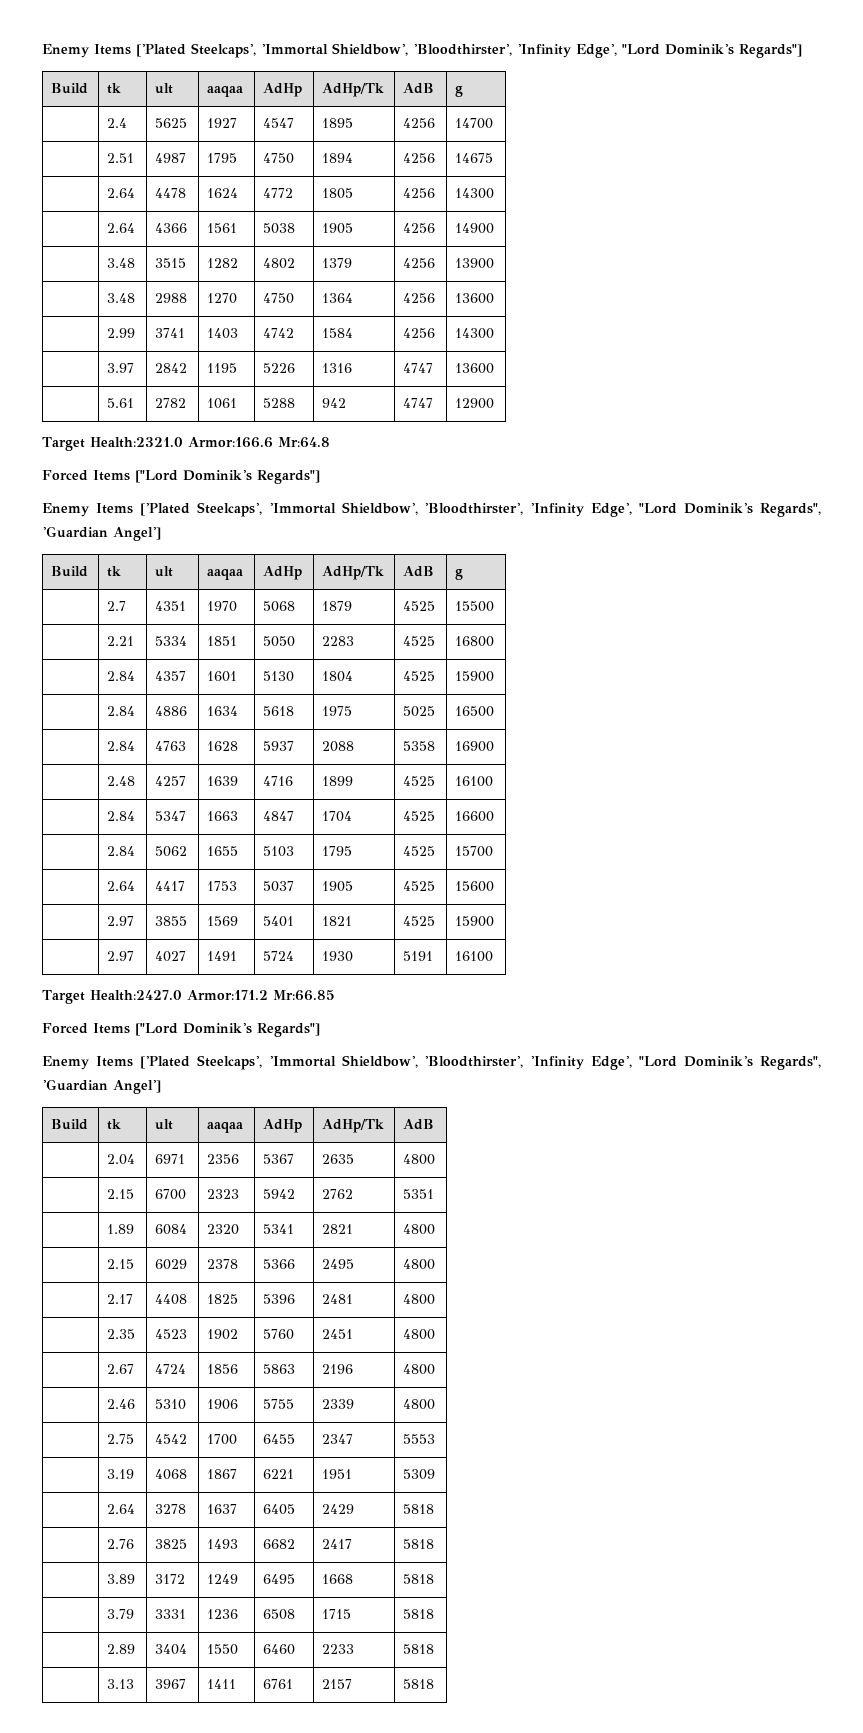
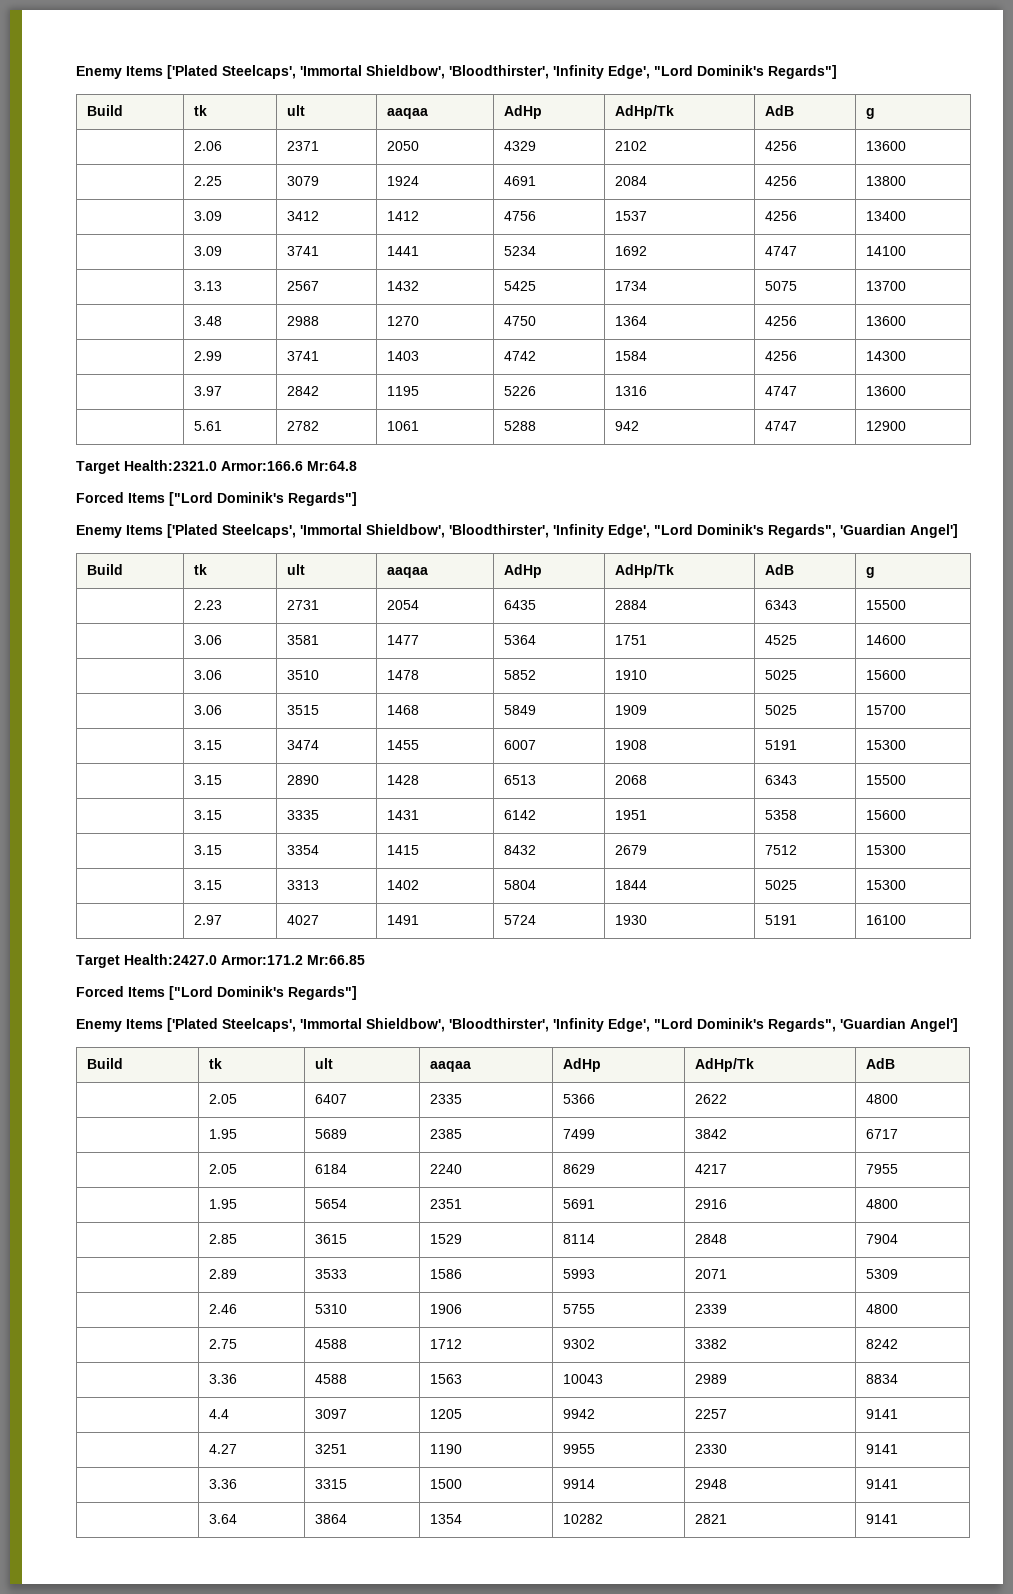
- | 2.4 | 5625 | 1927 | 4547 | 1895 | 4256 | 14700
- | 2.51 | 4987 | 1795 | 4750 | 1894 | 4256 | 14675
- | 2.64 | 4478 | 1624 | 4772 | 1805 | 4256 | 14300
- | 2.64 | 4366 | 1561 | 5038 | 1905 | 4256 | 14900
- | 3.48 | 3515 | 1282 | 4802 | 1379 | 4256 | 13900
+ | 2.06 | 2371 | 2050 | 4329 | 2102 | 4256 | 13600
+ | 2.25 | 3079 | 1924 | 4691 | 2084 | 4256 | 13800
+ | 3.09 | 3412 | 1412 | 4756 | 1537 | 4256 | 13400
+ | 3.09 | 3741 | 1441 | 5234 | 1692 | 4747 | 14100
+ | 3.13 | 2567 | 1432 | 5425 | 1734 | 5075 | 13700
- | 2.7 | 4351 | 1970 | 5068 | 1879 | 4525 | 15500
- | 2.21 | 5334 | 1851 | 5050 | 2283 | 4525 | 16800
- | 2.84 | 4357 | 1601 | 5130 | 1804 | 4525 | 15900
- | 2.84 | 4886 | 1634 | 5618 | 1975 | 5025 | 16500
- | 2.84 | 4763 | 1628 | 5937 | 2088 | 5358 | 16900
- | 2.48 | 4257 | 1639 | 4716 | 1899 | 4525 | 16100
- | 2.84 | 5347 | 1663 | 4847 | 1704 | 4525 | 16600
- | 2.84 | 5062 | 1655 | 5103 | 1795 | 4525 | 15700
- | 2.64 | 4417 | 1753 | 5037 | 1905 | 4525 | 15600
- | 2.97 | 3855 | 1569 | 5401 | 1821 | 4525 | 15900
+ | 2.23 | 2731 | 2054 | 6435 | 2884 | 6343 | 15500
+ | 3.06 | 3581 | 1477 | 5364 | 1751 | 4525 | 14600
+ | 3.06 | 3510 | 1478 | 5852 | 1910 | 5025 | 15600
+ | 3.06 | 3515 | 1468 | 5849 | 1909 | 5025 | 15700
+ | 3.15 | 3474 | 1455 | 6007 | 1908 | 5191 | 15300
+ | 3.15 | 2890 | 1428 | 6513 | 2068 | 6343 | 15500
+ | 3.15 | 3335 | 1431 | 6142 | 1951 | 5358 | 15600
+ | 3.15 | 3354 | 1415 | 8432 | 2679 | 7512 | 15300
+ | 3.15 | 3313 | 1402 | 5804 | 1844 | 5025 | 15300
- | 2.04 | 6971 | 2356 | 5367 | 2635 | 4800
- | 2.15 | 6700 | 2323 | 5942 | 2762 | 5351
- | 1.89 | 6084 | 2320 | 5341 | 2821 | 4800
- | 2.15 | 6029 | 2378 | 5366 | 2495 | 4800
- | 2.17 | 4408 | 1825 | 5396 | 2481 | 4800
- | 2.35 | 4523 | 1902 | 5760 | 2451 | 4800
- | 2.67 | 4724 | 1856 | 5863 | 2196 | 4800
+ | 2.05 | 6407 | 2335 | 5366 | 2622 | 4800
+ | 1.95 | 5689 | 2385 | 7499 | 3842 | 6717
+ | 2.05 | 6184 | 2240 | 8629 | 4217 | 7955
+ | 1.95 | 5654 | 2351 | 5691 | 2916 | 4800
+ | 2.85 | 3615 | 1529 | 8114 | 2848 | 7904
+ | 2.89 | 3533 | 1586 | 5993 | 2071 | 5309
- | 2.75 | 4542 | 1700 | 6455 | 2347 | 5553
- | 3.19 | 4068 | 1867 | 6221 | 1951 | 5309
- | 2.64 | 3278 | 1637 | 6405 | 2429 | 5818
- | 2.76 | 3825 | 1493 | 6682 | 2417 | 5818
- | 3.89 | 3172 | 1249 | 6495 | 1668 | 5818
- | 3.79 | 3331 | 1236 | 6508 | 1715 | 5818
- | 2.89 | 3404 | 1550 | 6460 | 2233 | 5818
- | 3.13 | 3967 | 1411 | 6761 | 2157 | 5818
+ | 2.75 | 4588 | 1712 | 9302 | 3382 | 8242
+ | 3.36 | 4588 | 1563 | 10043 | 2989 | 8834
+ | 4.4 | 3097 | 1205 | 9942 | 2257 | 9141
+ | 4.27 | 3251 | 1190 | 9955 | 2330 | 9141
+ | 3.36 | 3315 | 1500 | 9914 | 2948 | 9141
+ | 3.64 | 3864 | 1354 | 10282 | 2821 | 9141

